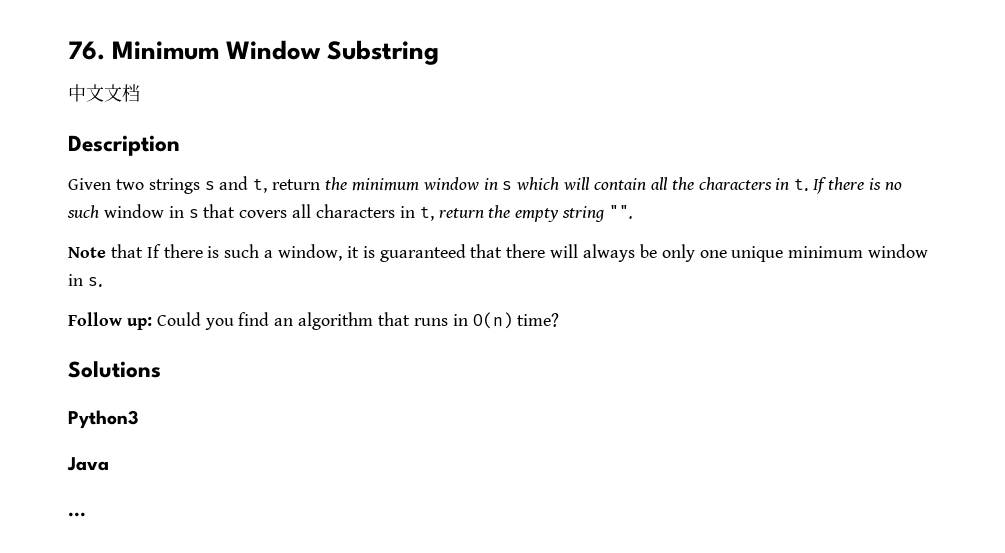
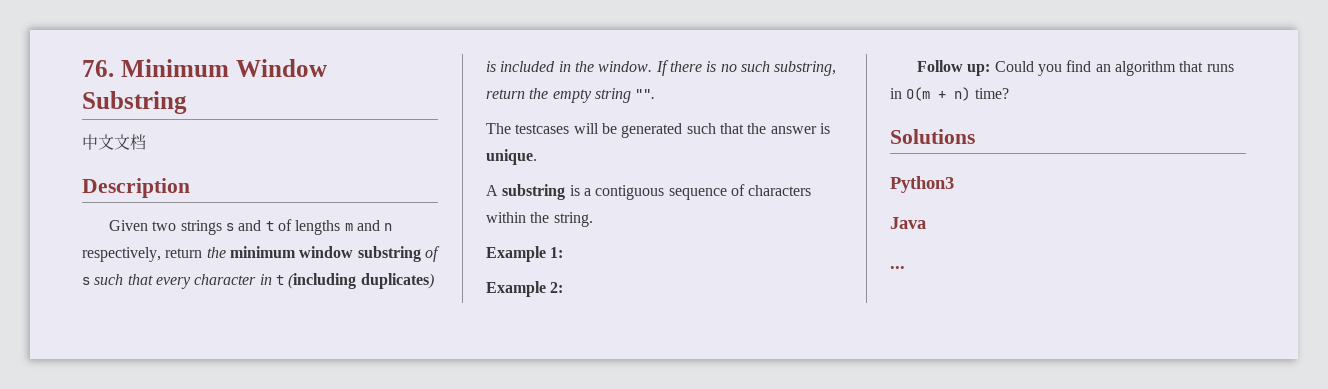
- Given two strings s and t, return the minimum window in s which will contain all the characters in t.
+ Given two strings s and t of lengths m and n respectively, return the minimum window substring of s such that every character in t (including duplicates) is included in the window.
- If there is no such window in s that covers all characters in t, return the empty string "".
+ If there is no such substring, return the empty string "".
- Note that If there is such a window, it is guaranteed that there will always be only one unique minimum window in s.
+ The testcases will be generated such that the answer is unique.
+ A substring is a contiguous sequence of characters within the string.
+ Example 1:
+ Example 2:
- Follow up: Could you find an algorithm that runs in O(n) time?
+ Follow up: Could you find an algorithm that runs in O(m + n) time?

